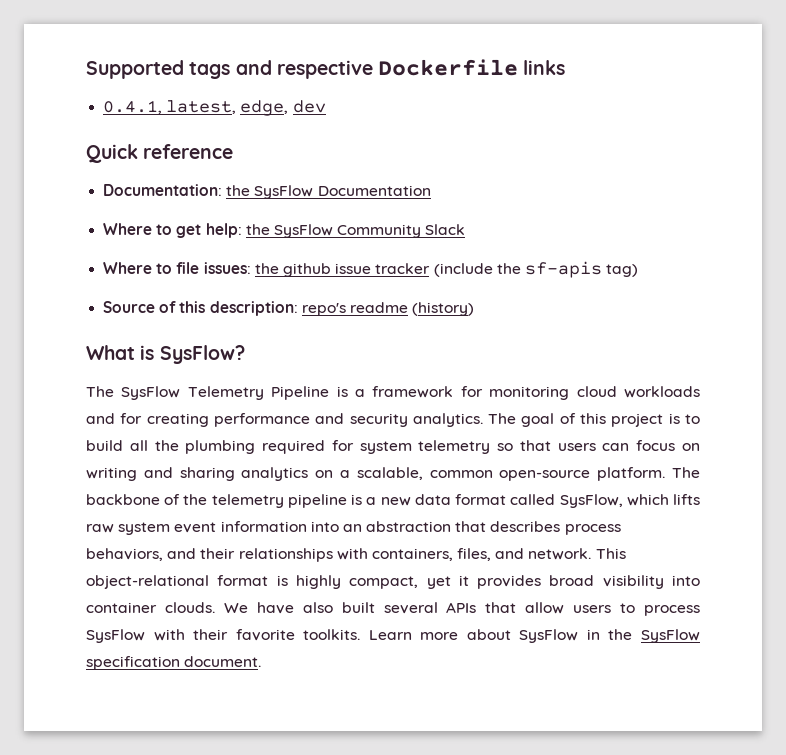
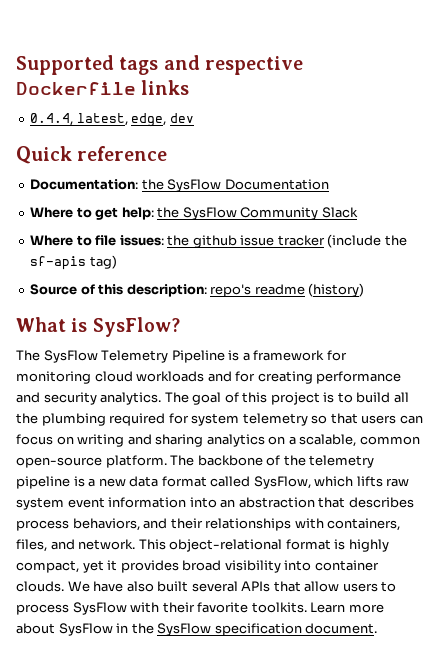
- 0.4.1, latest, edge, dev
+ 0.4.4, latest, edge, dev

